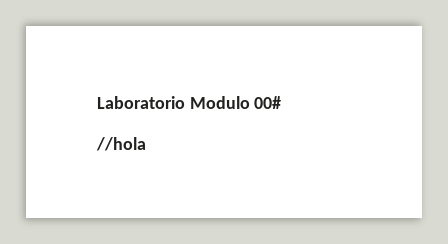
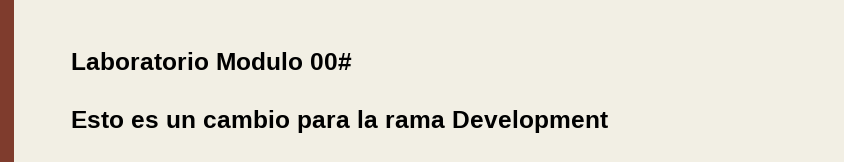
- //hola
+ Esto es un cambio para la rama Development

